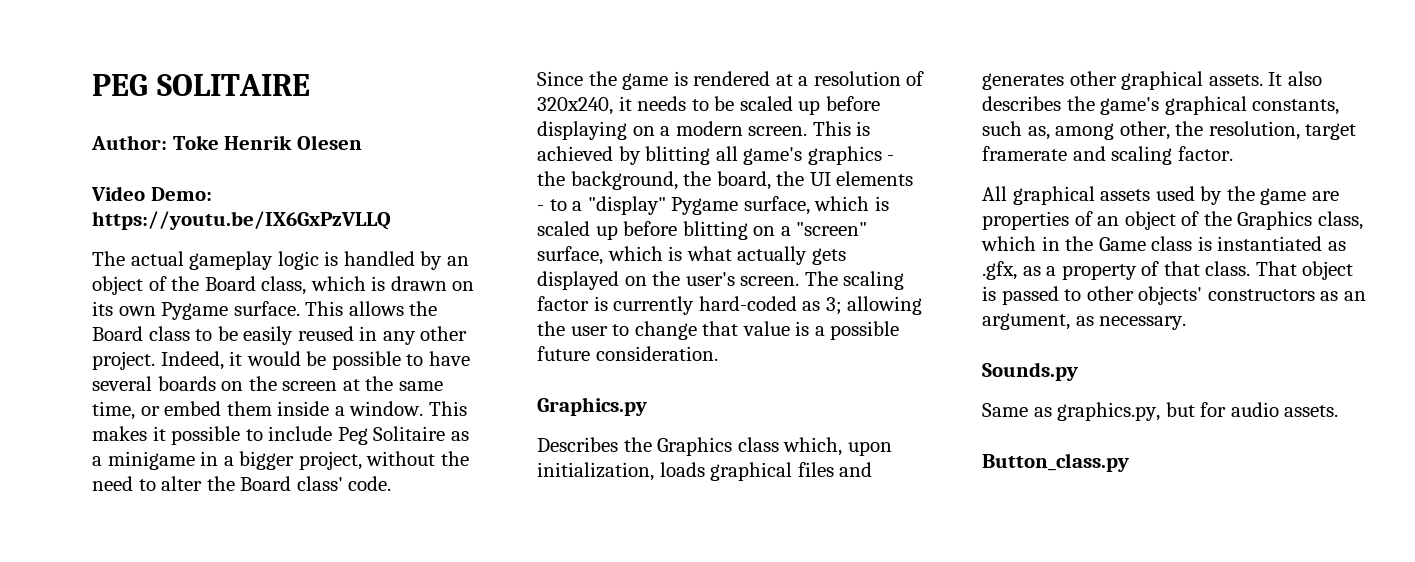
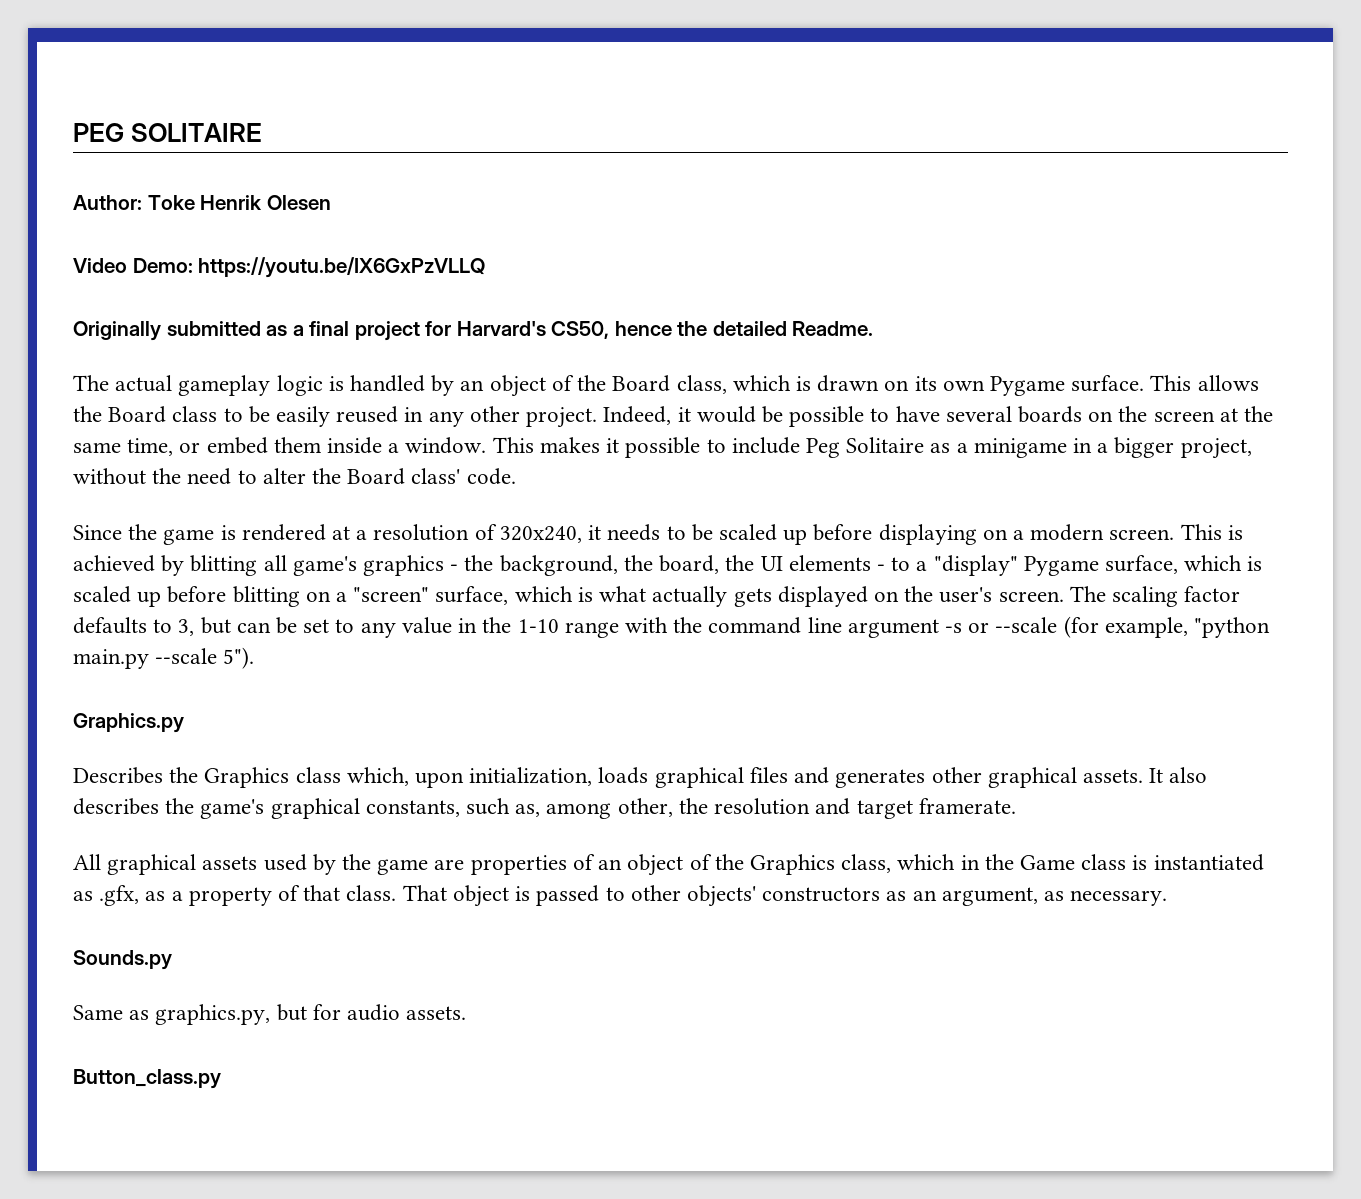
+ Originally submitted as a final project for Harvard's CS50, hence the detailed Readme.
- The scaling factor is currently hard-coded as 3; allowing the user to change that value is a possible future consideration.
+ The scaling factor defaults to 3, but can be set to any value in the 1-10 range with the command line argument -s or --scale (for example, "python main.py --scale 5").
- It also describes the game's graphical constants, such as, among other, the resolution, target framerate and scaling factor.
+ It also describes the game's graphical constants, such as, among other, the resolution and target framerate.

